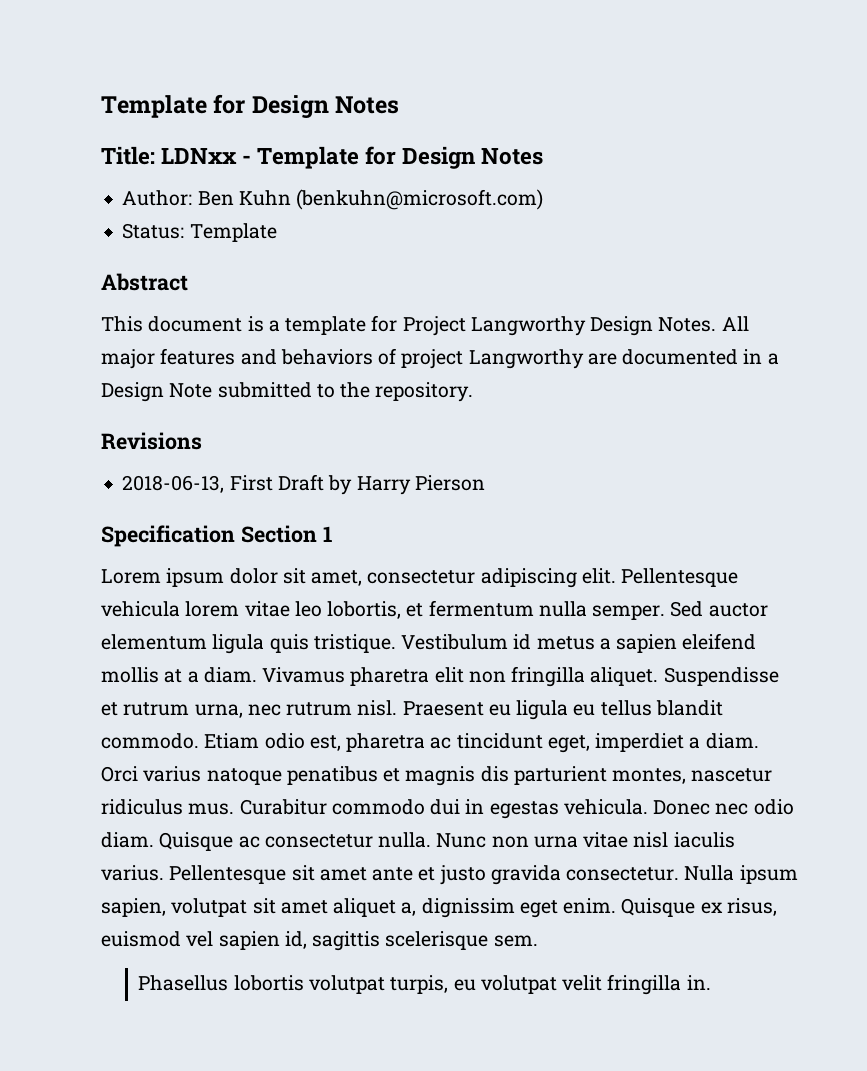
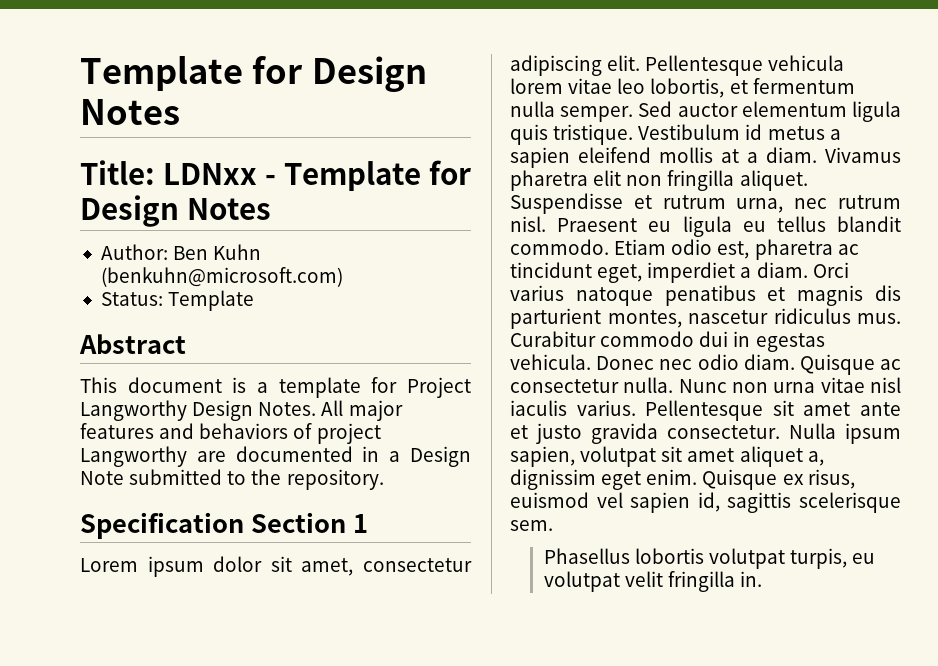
- Revisions
- 2018-06-13, First Draft by Harry Pierson

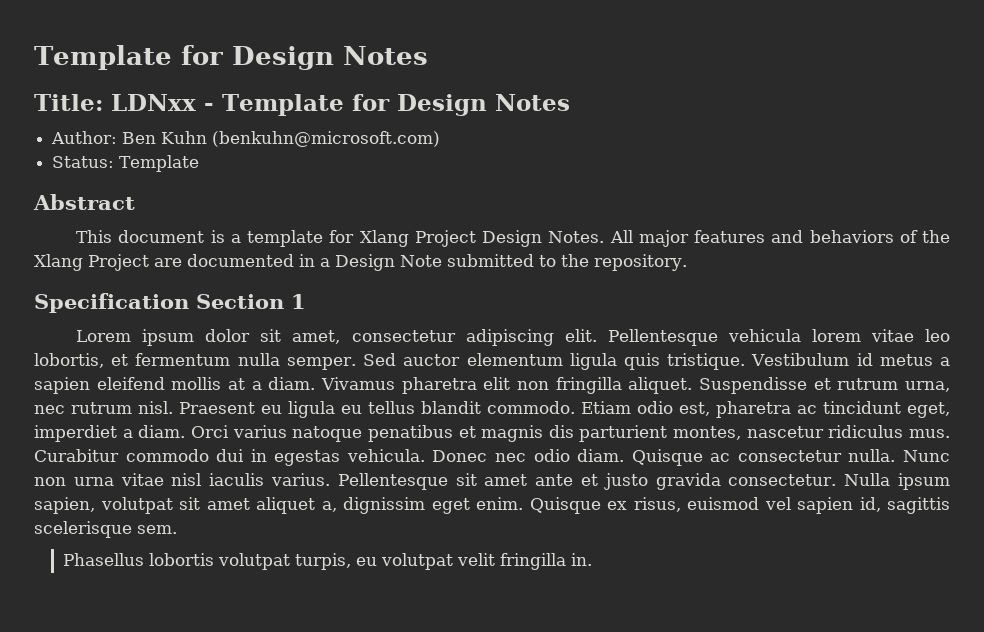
- This document is a template for Project Langworthy Design Notes.
+ This document is a template for Xlang Project Design Notes.
- All major features and behaviors of project Langworthy are documented in a Design Note submitted to the repository.
+ All major features and behaviors of the Xlang Project are documented in a Design Note submitted to the repository.

